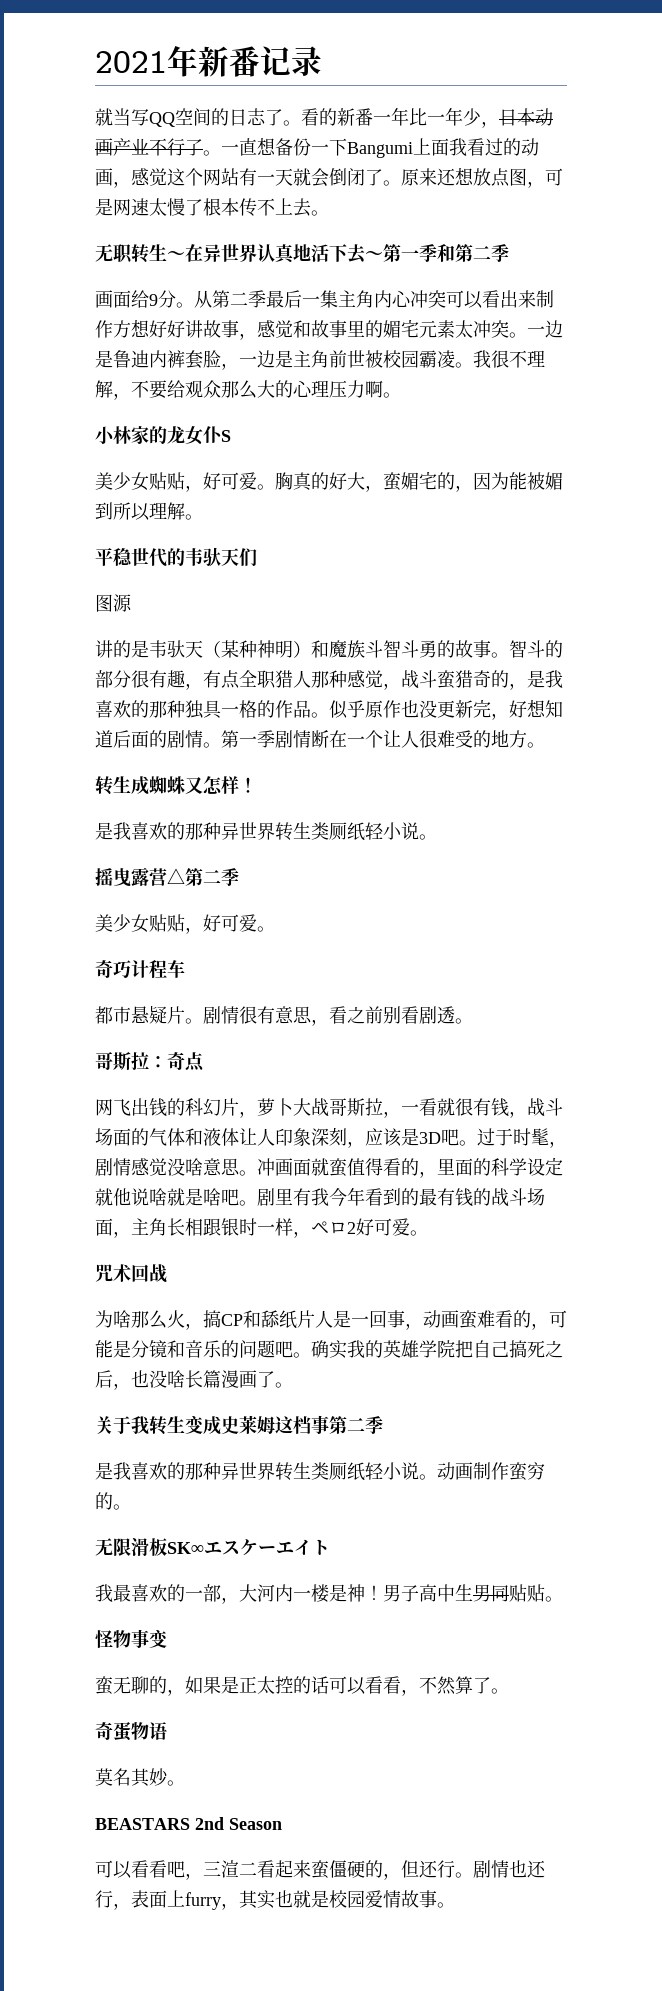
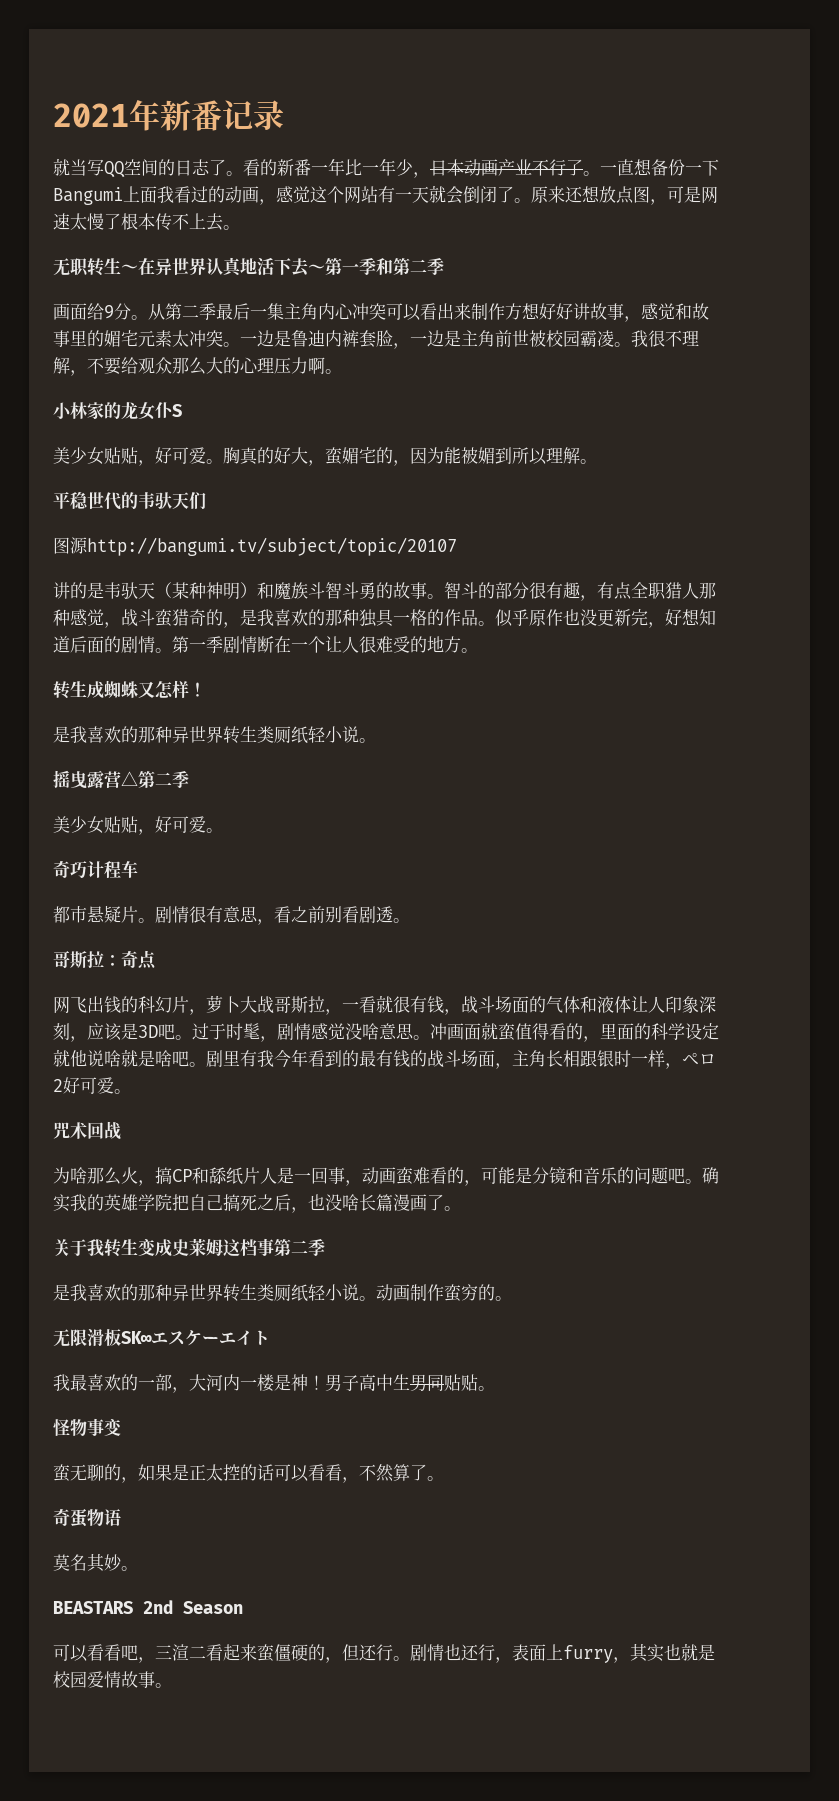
- 图源
+ 图源http://bangumi.tv/subject/topic/20107

